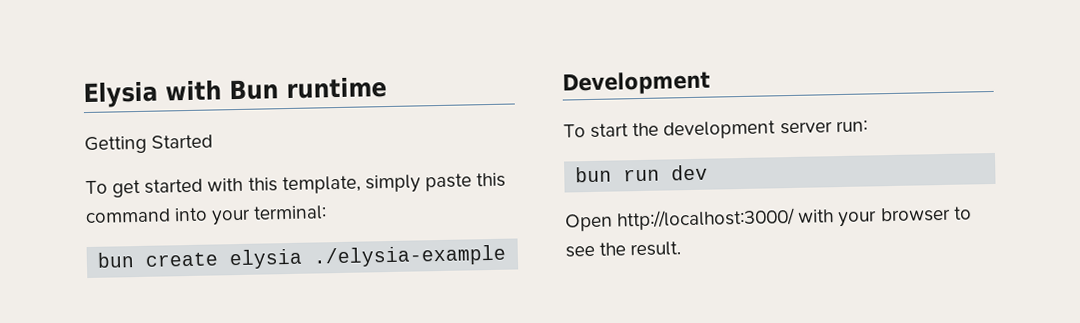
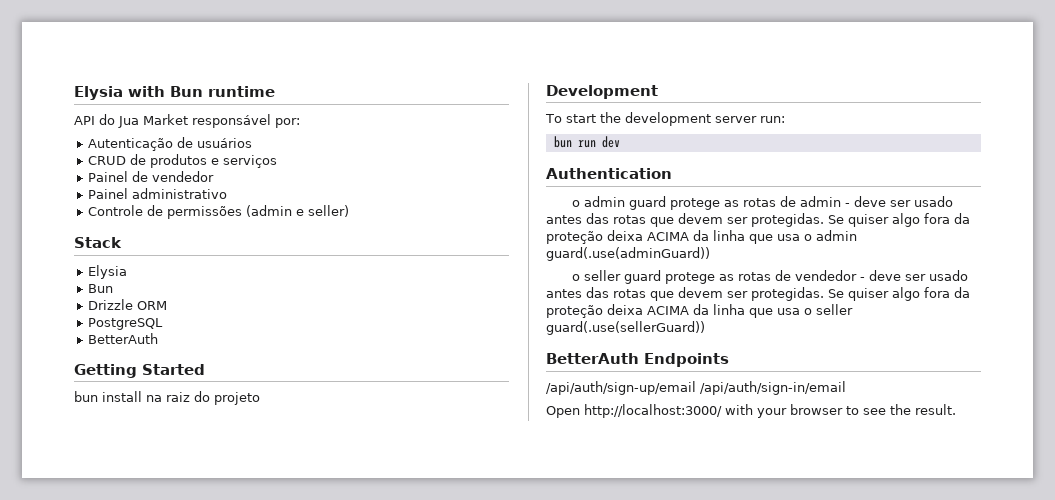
+ API do Jua Market responsável por:
+ Autenticação de usuários
+ CRUD de produtos e serviços
+ Painel de vendedor
+ Painel administrativo
+ Controle de permissões (admin e seller)
+ Stack
+ Elysia
+ Bun
+ Drizzle ORM
+ PostgreSQL
+ BetterAuth
  Getting Started
- To get started with this template, simply paste this command into your terminal:
- bun create elysia ./elysia-example
+ bun install na raiz do projeto
+ Authentication
+ o admin guard protege as rotas de admin - deve ser usado antes das rotas que devem ser protegidas. Se quiser algo fora da proteção deixa ACIMA da linha que usa o admin guard(.use(adminGuard))
+ o seller guard protege as rotas de vendedor - deve ser usado antes das rotas que devem ser protegidas. Se quiser algo fora da proteção deixa ACIMA da linha que usa o seller guard(.use(sellerGuard))
+ BetterAuth Endpoints
+ /api/auth/sign-up/email /api/auth/sign-in/email

